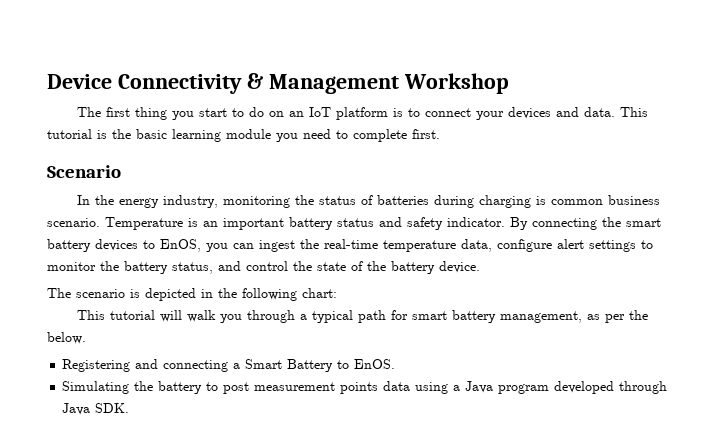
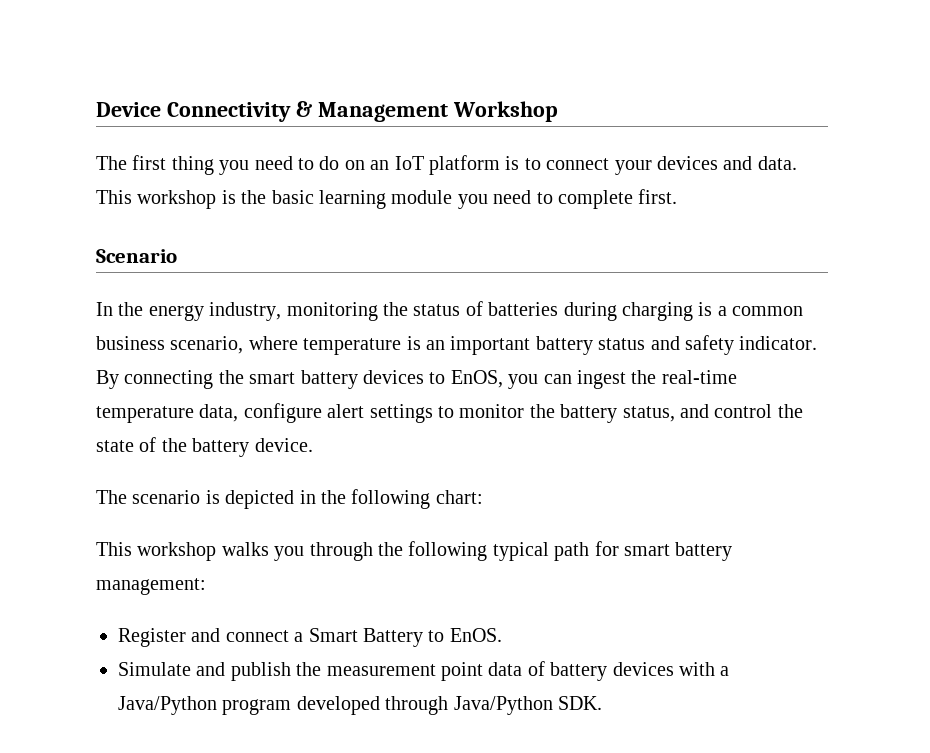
- The first thing you start to do on an IoT platform is to connect your devices and data.
+ The first thing you need to do on an IoT platform is to connect your devices and data.
- This tutorial is the basic learning module you need to complete first.
+ This workshop is the basic learning module you need to complete first.
- In the energy industry, monitoring the status of batteries during charging is common business scenario. Temperature is an important battery status and safety indicator.
+ In the energy industry, monitoring the status of batteries during charging is a common business scenario, where temperature is an important battery status and safety indicator.
- This tutorial will walk you through a typical path for smart battery management, as per the below.
- Registering and connecting a Smart Battery to EnOS.
+ This workshop walks you through the following typical path for smart battery management:
+ Register and connect a Smart Battery to EnOS.
- Simulating the battery to post measurement points data using a Java program developed through Java SDK.
+ Simulate and publish the measurement point data of battery devices with a Java/Python program developed through Java/Python SDK.

